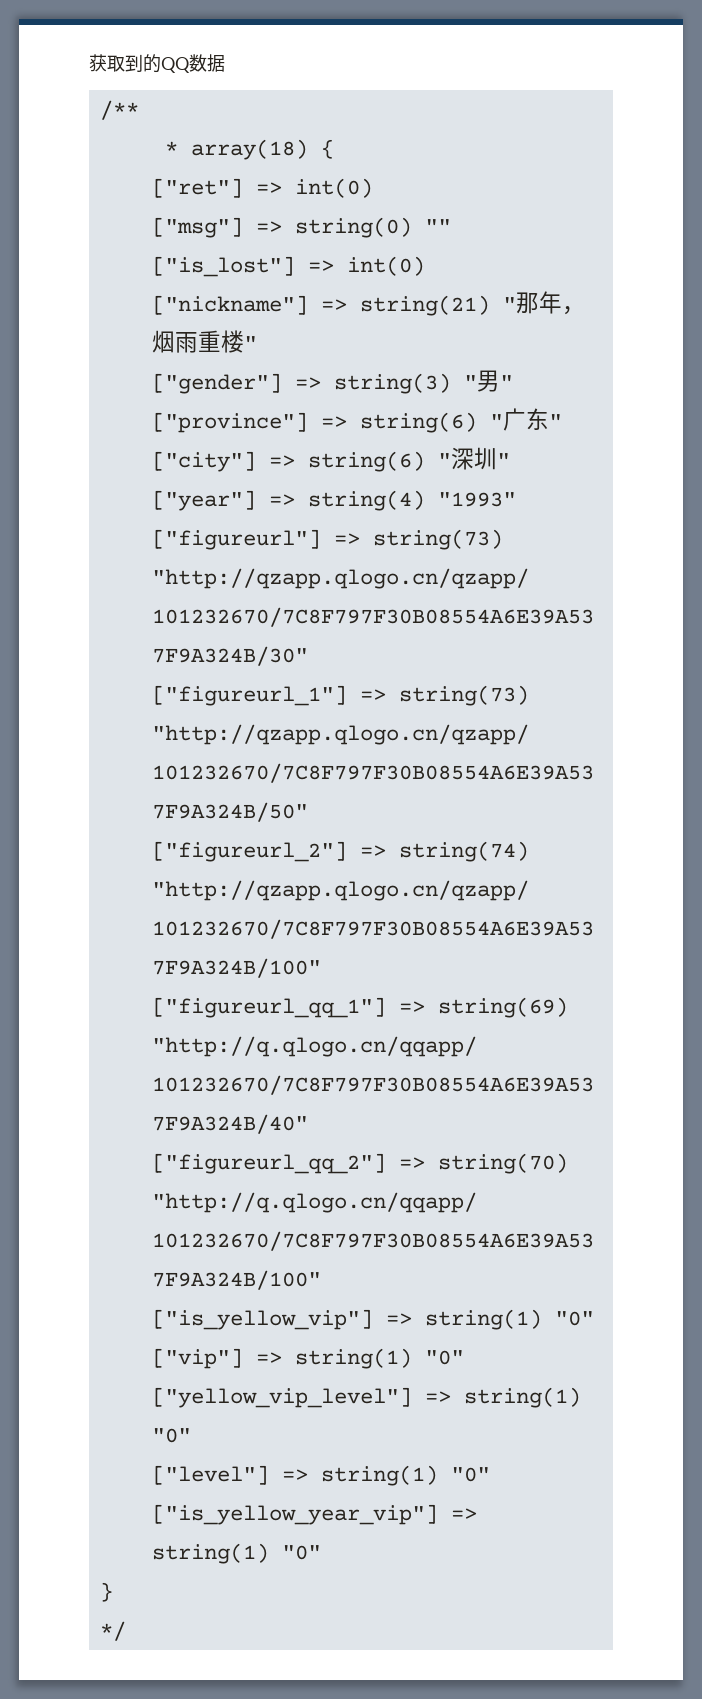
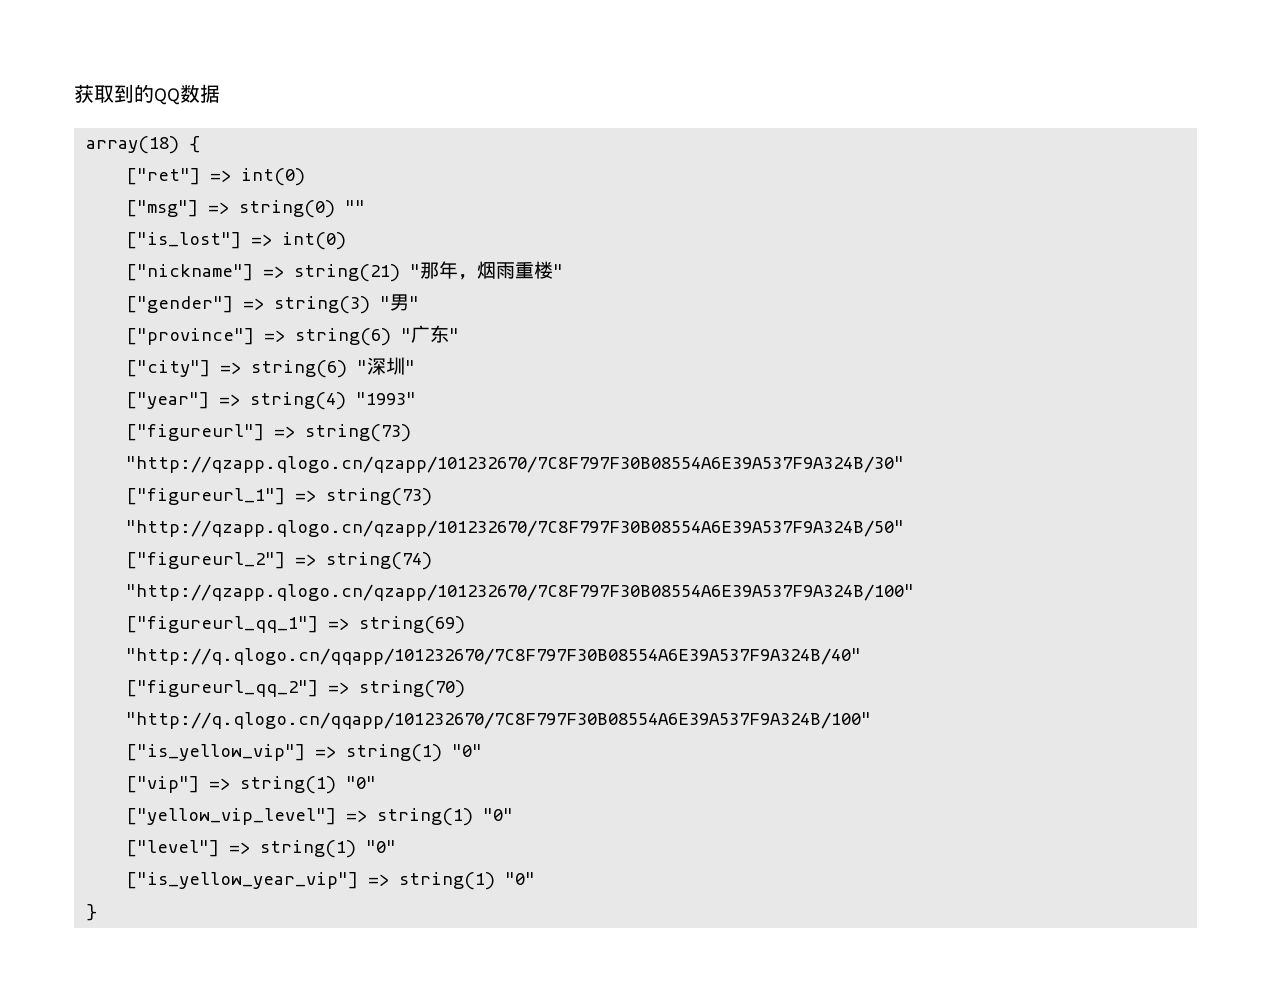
- /**
- * array(18) {
+ array(18) {
- */

